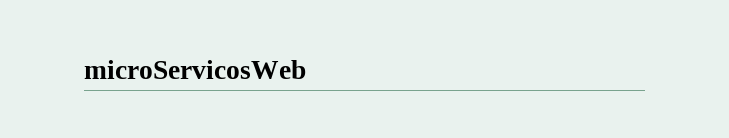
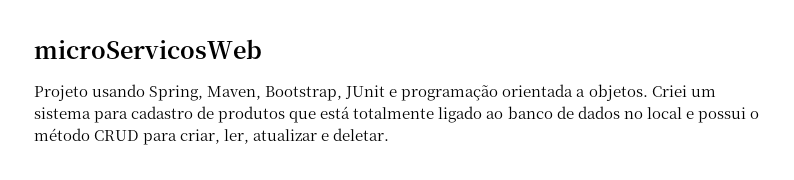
+ Projeto usando Spring, Maven, Bootstrap, JUnit e programação orientada a objetos. Criei um sistema para cadastro de produtos que está totalmente ligado ao banco de dados no local e possui o método CRUD para criar, ler, atualizar e deletar.

